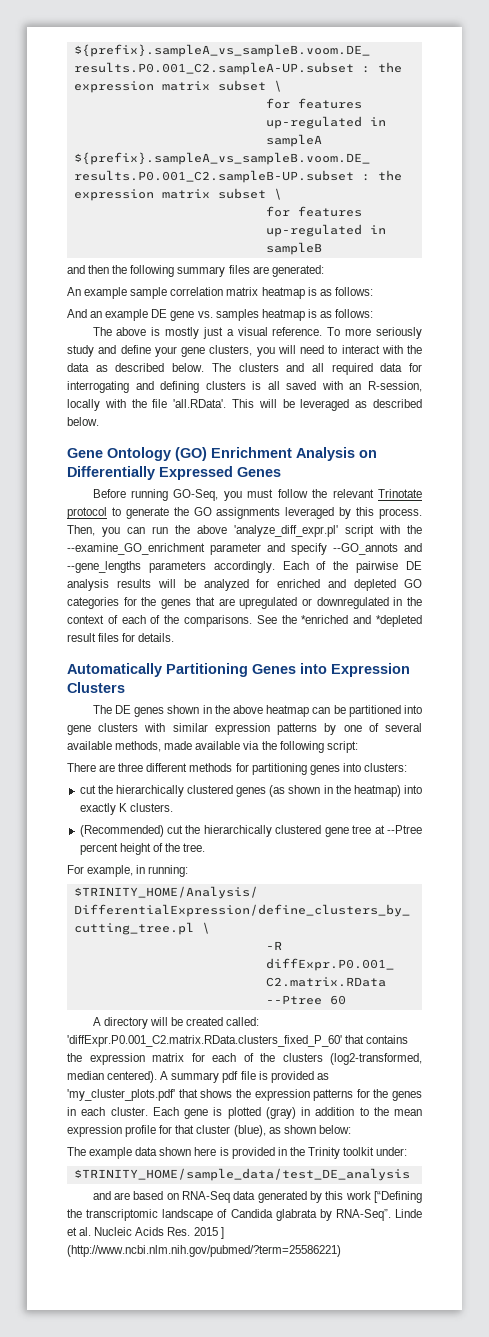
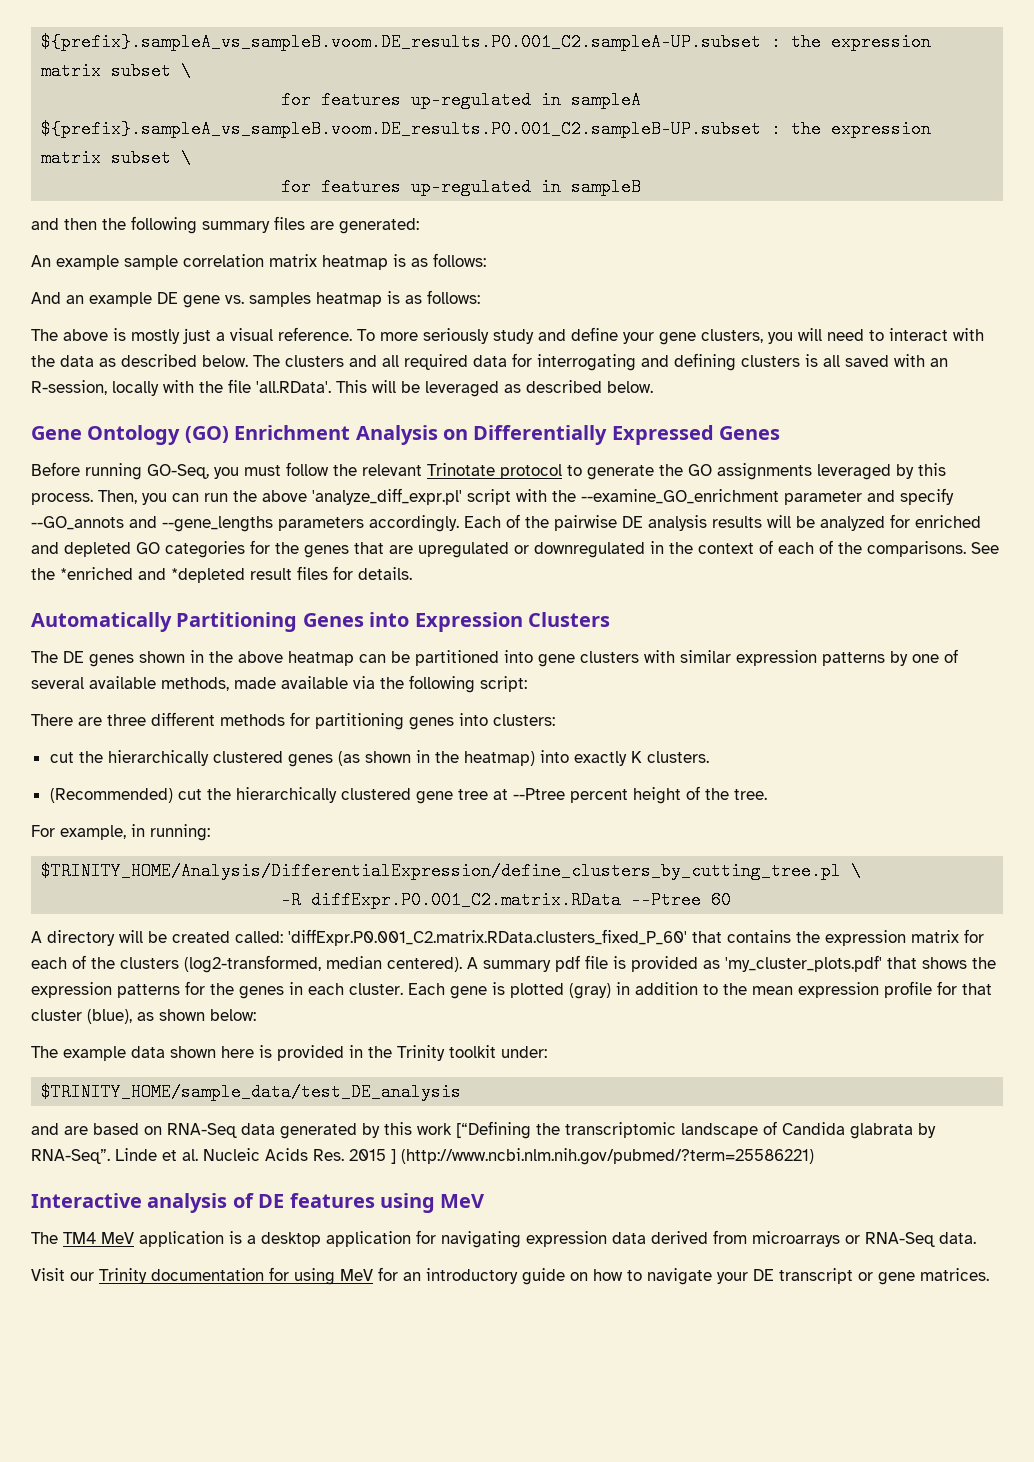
+ Interactive analysis of DE features using MeV
+ The TM4 MeV application is a desktop application for navigating expression data derived from microarrays or RNA-Seq data.
+ Visit our Trinity documentation for using MeV for an introductory guide on how to navigate your DE transcript or gene matrices.

